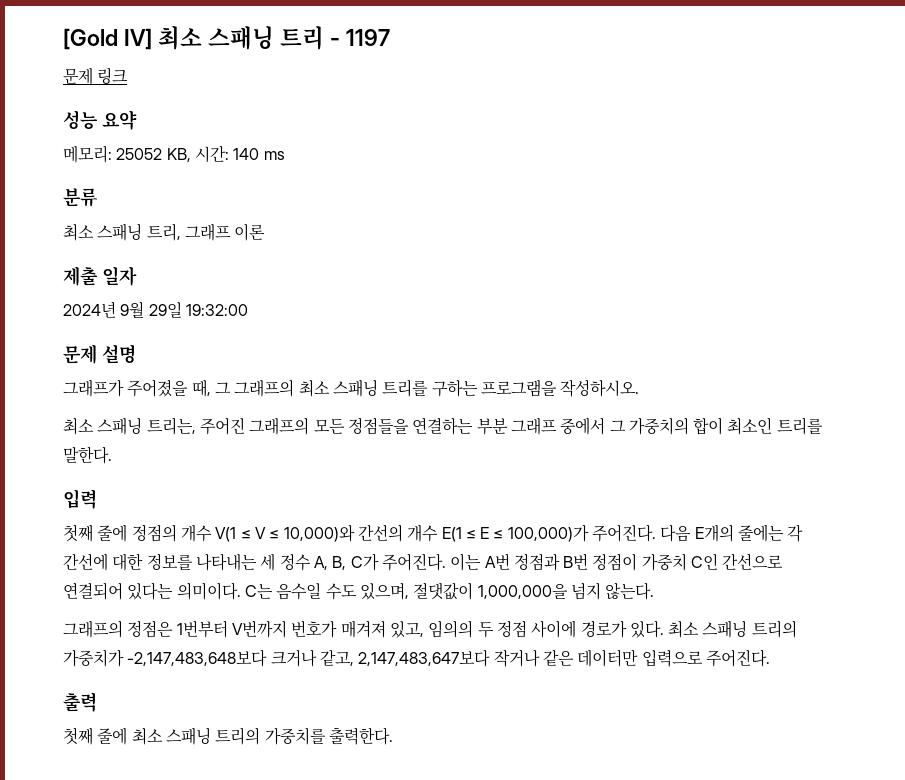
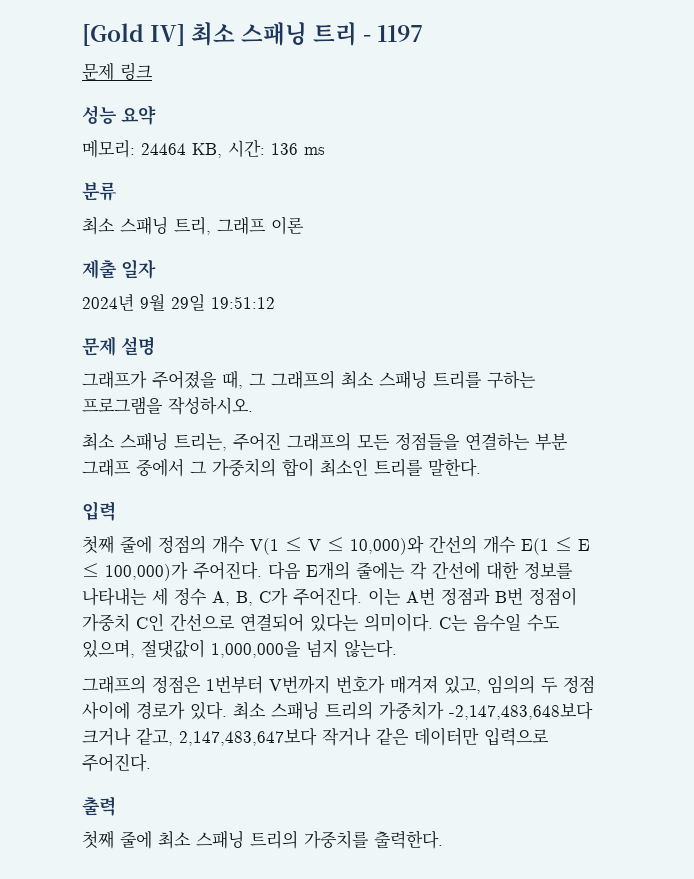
- 메모리: 25052 KB, 시간: 140 ms
+ 메모리: 24464 KB, 시간: 136 ms
- 2024년 9월 29일 19:32:00
+ 2024년 9월 29일 19:51:12

